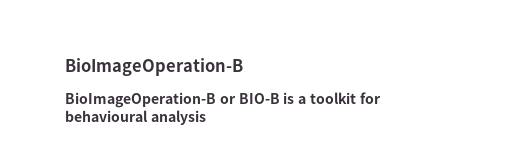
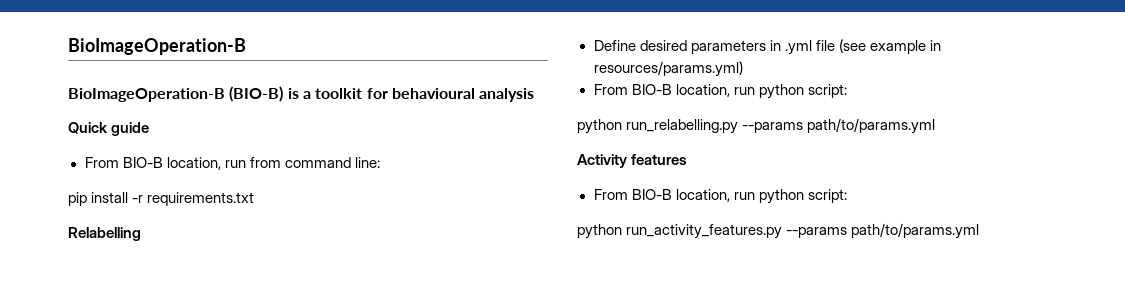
- BioImageOperation-B or BIO-B is a toolkit for behavioural analysis
+ BioImageOperation-B (BIO-B) is a toolkit for behavioural analysis
+ Quick guide
+ From BIO-B location, run from command line:
+ pip install -r requirements.txt
+ Relabelling
+ Define desired parameters in .yml file (see example in resources/params.yml)
+ From BIO-B location, run python script:
+ python run_relabelling.py --params path/to/params.yml
+ Activity features
+ From BIO-B location, run python script:
+ python run_activity_features.py --params path/to/params.yml

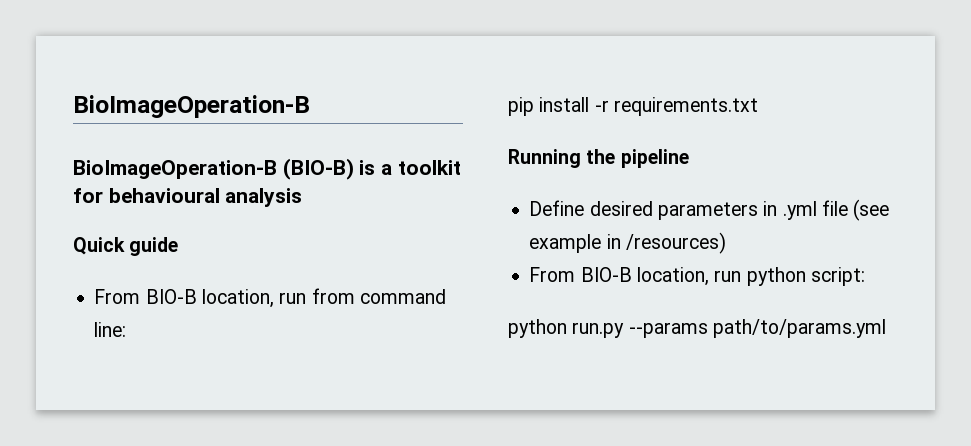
- Relabelling
+ Running the pipeline
- Define desired parameters in .yml file (see example in resources/params.yml)
+ Define desired parameters in .yml file (see example in /resources)
  From BIO-B location, run python script:
- python run_relabelling.py --params path/to/params.yml
- Activity features
- From BIO-B location, run python script:
- python run_activity_features.py --params path/to/params.yml
+ python run.py --params path/to/params.yml

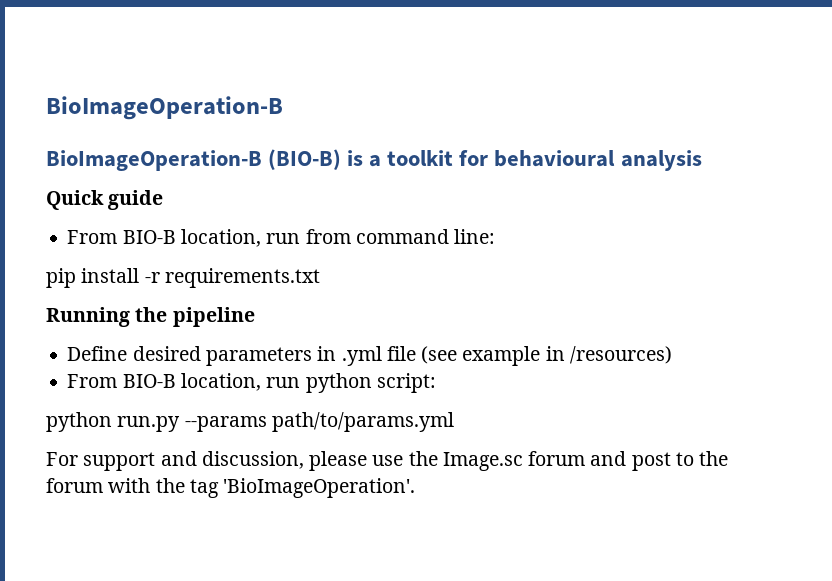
+ For support and discussion, please use the Image.sc forum and post to the forum with the tag 'BioImageOperation'.

